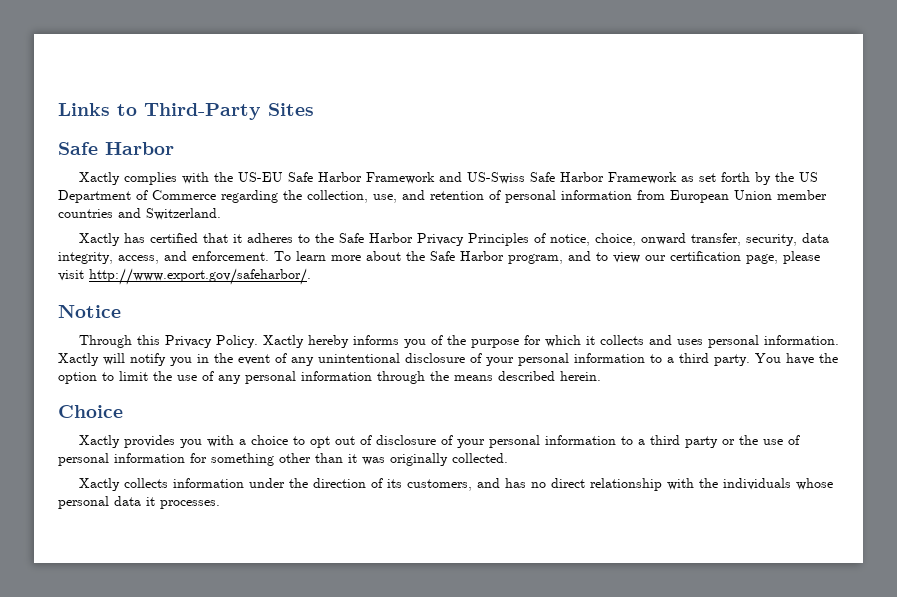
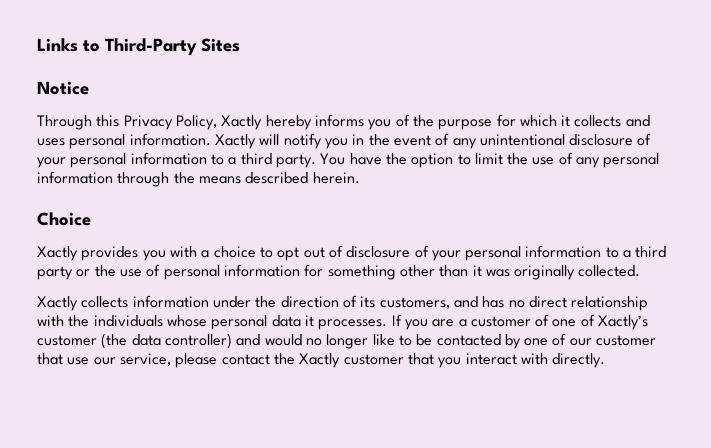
  Links to Third-Party Sites
- Safe Harbor
- Xactly complies with the US-EU Safe Harbor Framework and US-Swiss Safe Harbor Framework as set forth by the US Department of Commerce regarding the collection, use, and retention of personal information from European Union member countries and Switzerland.
- Xactly has certified that it adheres to the Safe Harbor Privacy Principles of notice, choice, onward transfer, security, data integrity, access, and enforcement. To learn more about the Safe Harbor program, and to view our certification page, please visit http://www.export.gov/safeharbor/.
- Through this Privacy Policy. Xactly hereby informs you of the purpose for which it collects and uses personal information.
+ Through this Privacy Policy, Xactly hereby informs you of the purpose for which it collects and uses personal information.
+ If you are a customer of one of Xactly’s customer (the data controller) and would no longer like to be contacted by one of our customer that use our service, please contact the Xactly customer that you interact with directly.

